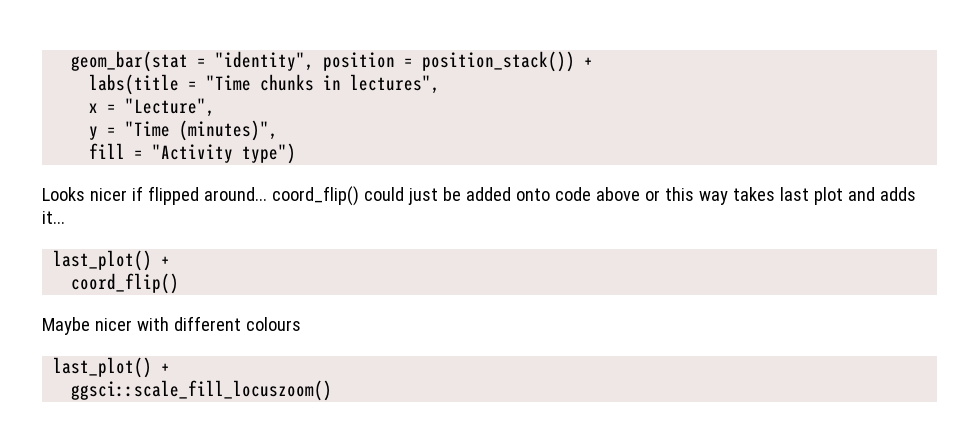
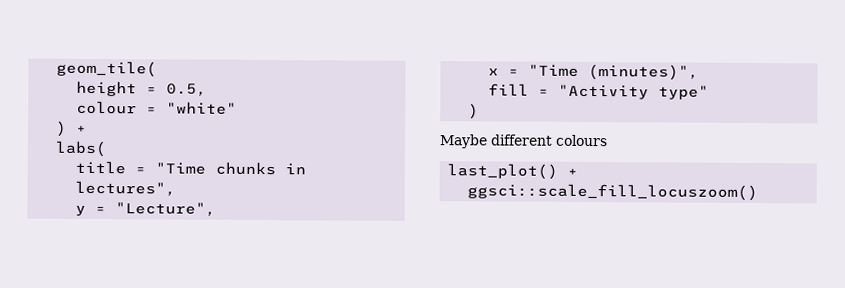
- geom_bar(stat = "identity", position = position_stack()) +
- labs(title = "Time chunks in lectures",
+ geom_tile(
+ height = 0.5,
+ colour = "white"
+ ) +
+ labs(
+ title = "Time chunks in lectures",
- x = "Lecture",
+ y = "Lecture",
- y = "Time (minutes)",
+ x = "Time (minutes)",
- fill = "Activity type")
- Looks nicer if flipped around... coord_flip() could just be added onto code above or this way takes last plot and adds it...
- last_plot() +
- coord_flip()
+ fill = "Activity type"
+ )
- Maybe nicer with different colours
+ Maybe different colours

